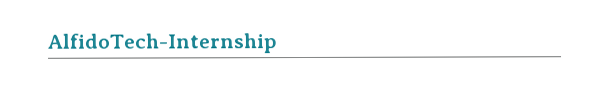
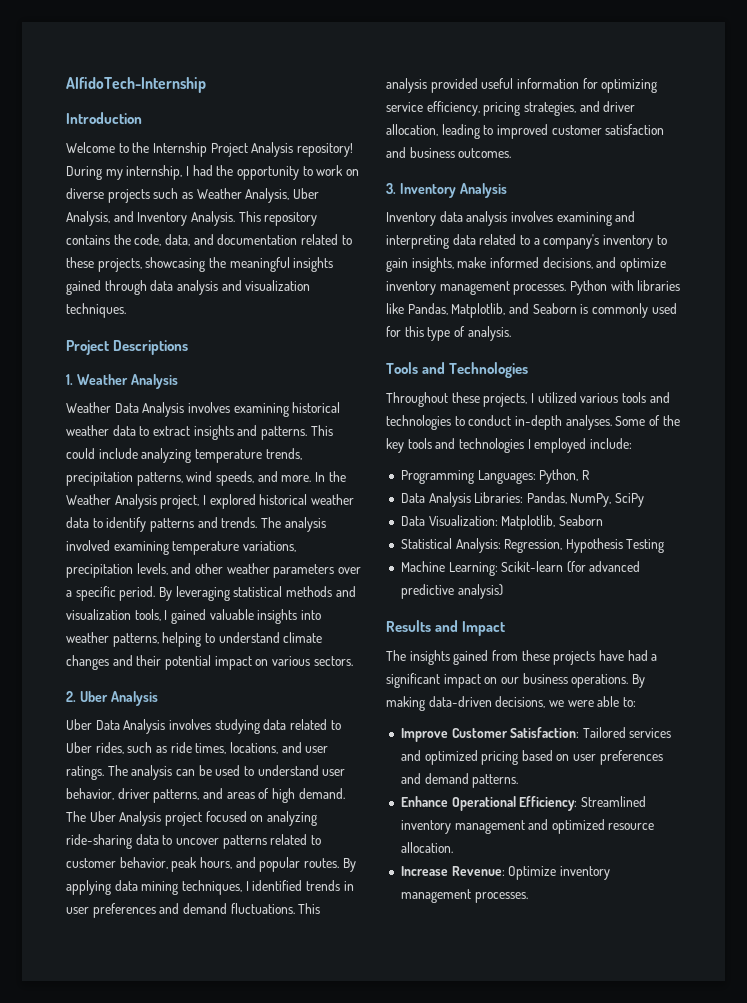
+ Introduction
+ Welcome to the Internship Project Analysis repository! During my internship, I had the opportunity to work on diverse projects such as Weather Analysis, Uber Analysis, and Inventory Analysis. This repository contains the code, data, and documentation related to these projects, showcasing the meaningful insights gained through data analysis and visualization techniques.
+ Project Descriptions
+ 1. Weather Analysis
+ Weather Data Analysis involves examining historical weather data to extract insights and patterns. This could include analyzing temperature trends, precipitation patterns, wind speeds, and more. In the Weather Analysis project, I explored historical weather data to identify patterns and trends. The analysis involved examining temperature variations, precipitation levels, and other weather parameters over a specific period. By leveraging statistical methods and visualization tools, I gained valuable insights into weather patterns, helping to understand climate changes and their potential impact on various sectors.
+ 2. Uber Analysis
+ Uber Data Analysis involves studying data related to Uber rides, such as ride times, locations, and user ratings. The analysis can be used to understand user behavior, driver patterns, and areas of high demand. The Uber Analysis project focused on analyzing ride-sharing data to uncover patterns related to customer behavior, peak hours, and popular routes. By applying data mining techniques, I identified trends in user preferences and demand fluctuations. This analysis provided useful information for optimizing service efficiency, pricing strategies, and driver allocation, leading to improved customer satisfaction and business outcomes.
+ 3. Inventory Analysis
+ Inventory data analysis involves examining and interpreting data related to a company's inventory to gain insights, make informed decisions, and optimize inventory management processes. Python with libraries like Pandas, Matplotlib, and Seaborn is commonly used for this type of analysis.
+ Tools and Technologies
+ Throughout these projects, I utilized various tools and technologies to conduct in-depth analyses. Some of the key tools and technologies I employed include:
+ Programming Languages: Python, R
+ Data Analysis Libraries: Pandas, NumPy, SciPy
+ Data Visualization: Matplotlib, Seaborn
+ Statistical Analysis: Regression, Hypothesis Testing
+ Machine Learning: Scikit-learn (for advanced predictive analysis)
+ Results and Impact
+ The insights gained from these projects have had a significant impact on our business operations. By making data-driven decisions, we were able to:
+ Improve Customer Satisfaction: Tailored services and optimized pricing based on user preferences and demand patterns.
+ Enhance Operational Efficiency: Streamlined inventory management and optimized resource allocation.
+ Increase Revenue: Optimize inventory management processes.

